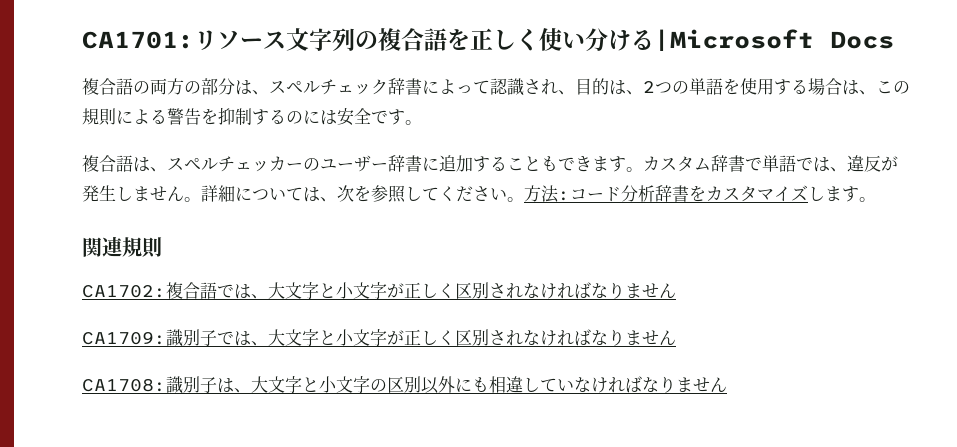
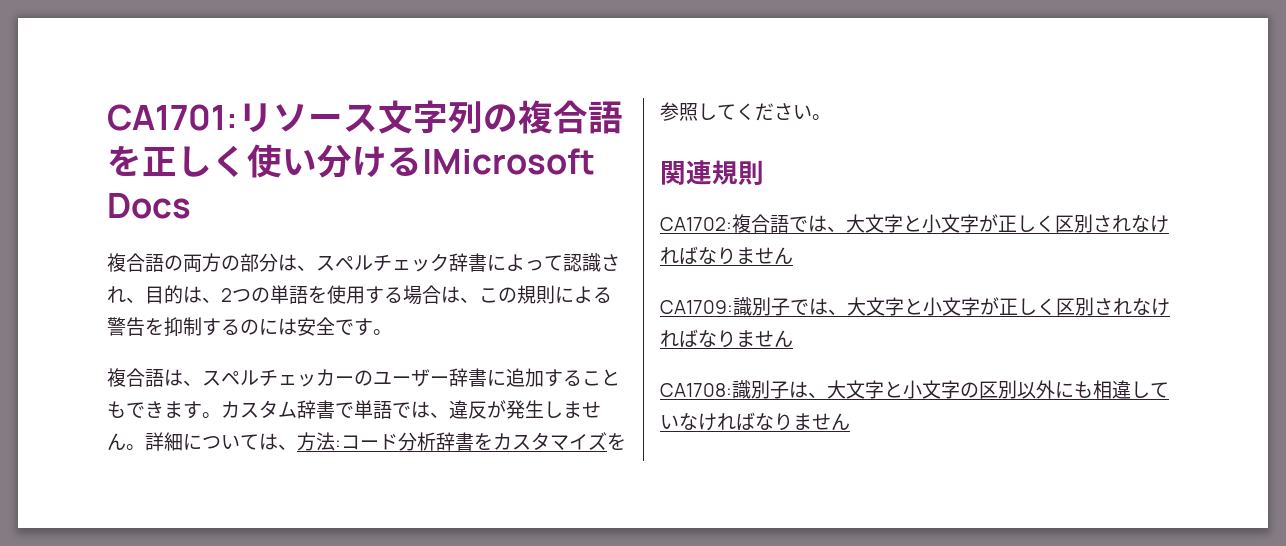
- 詳細については、次を参照してください。方法:コード分析辞書をカスタマイズします。
+ 詳細については、方法:コード分析辞書をカスタマイズを参照してください。

